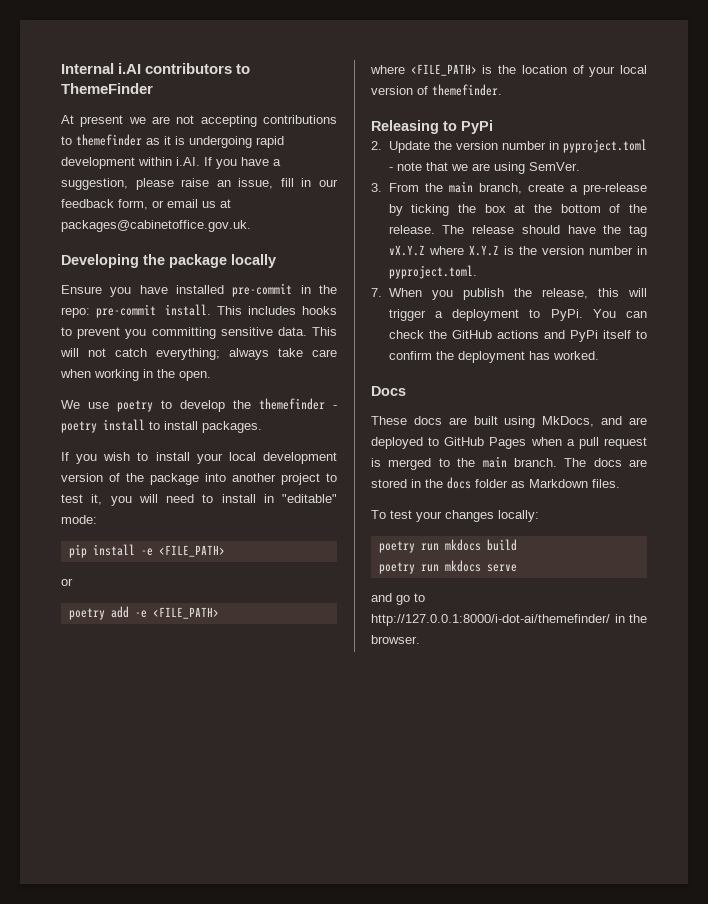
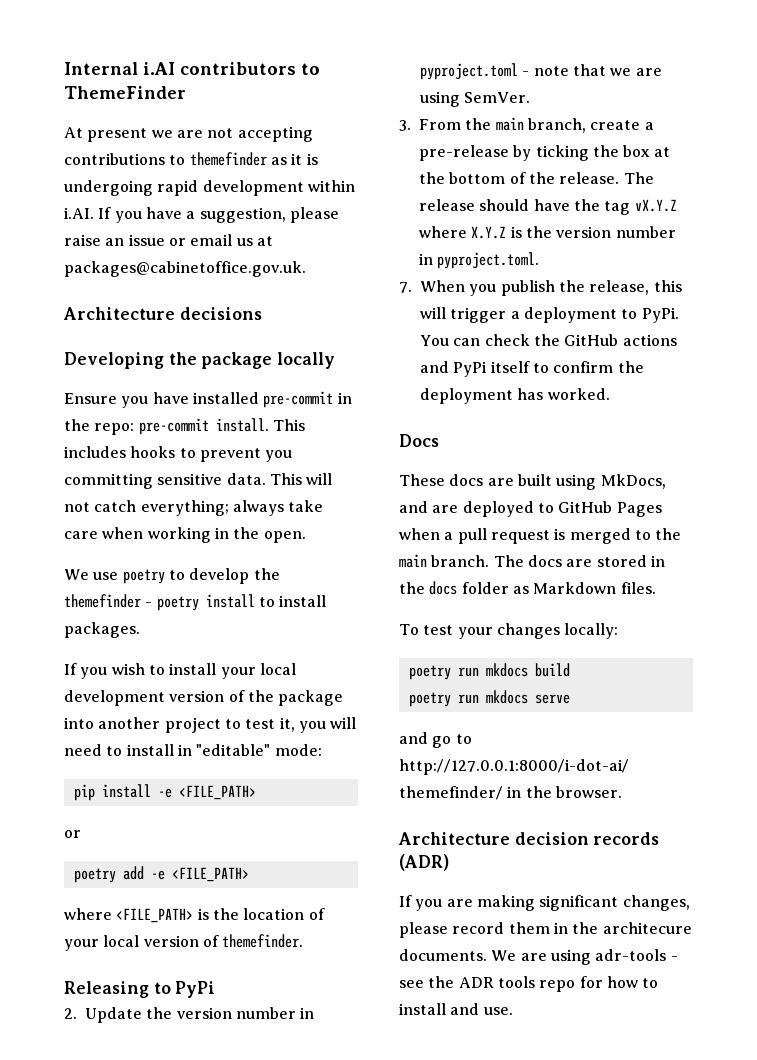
- At present we are not accepting contributions to themefinder as it is undergoing rapid development within i.AI. If you have a suggestion, please raise an issue, fill in our feedback form, or email us at packages@cabinetoffice.gov.uk.
+ At present we are not accepting contributions to themefinder as it is undergoing rapid development within i.AI. If you have a suggestion, please raise an issue or email us at packages@cabinetoffice.gov.uk.
+ Architecture decisions
+ Architecture decision records (ADR)
+ If you are making significant changes, please record them in the architecure documents. We are using adr-tools - see the ADR tools repo for how to install and use.

